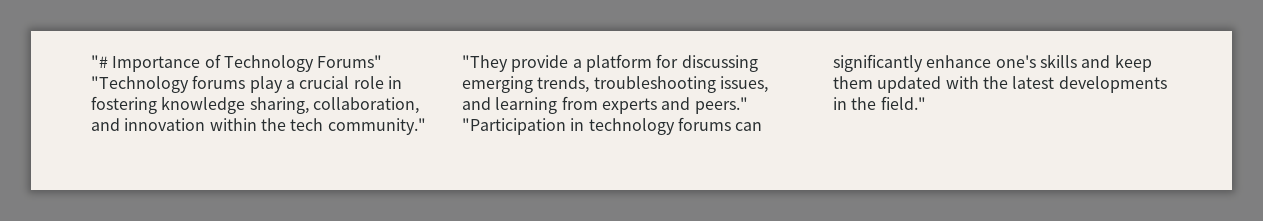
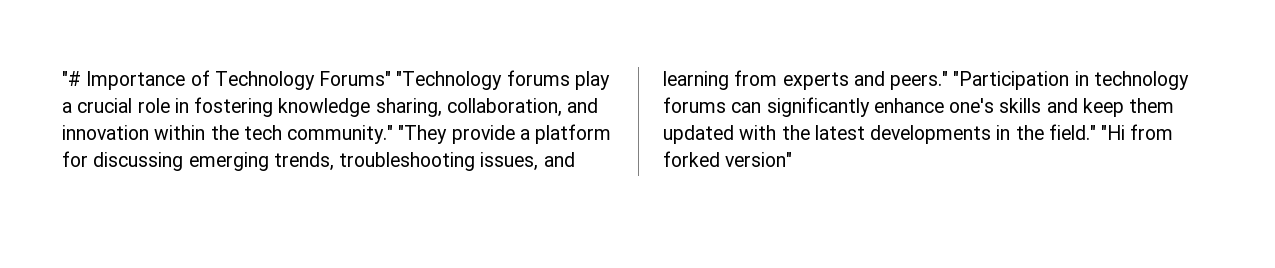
+ "Hi from forked version"

